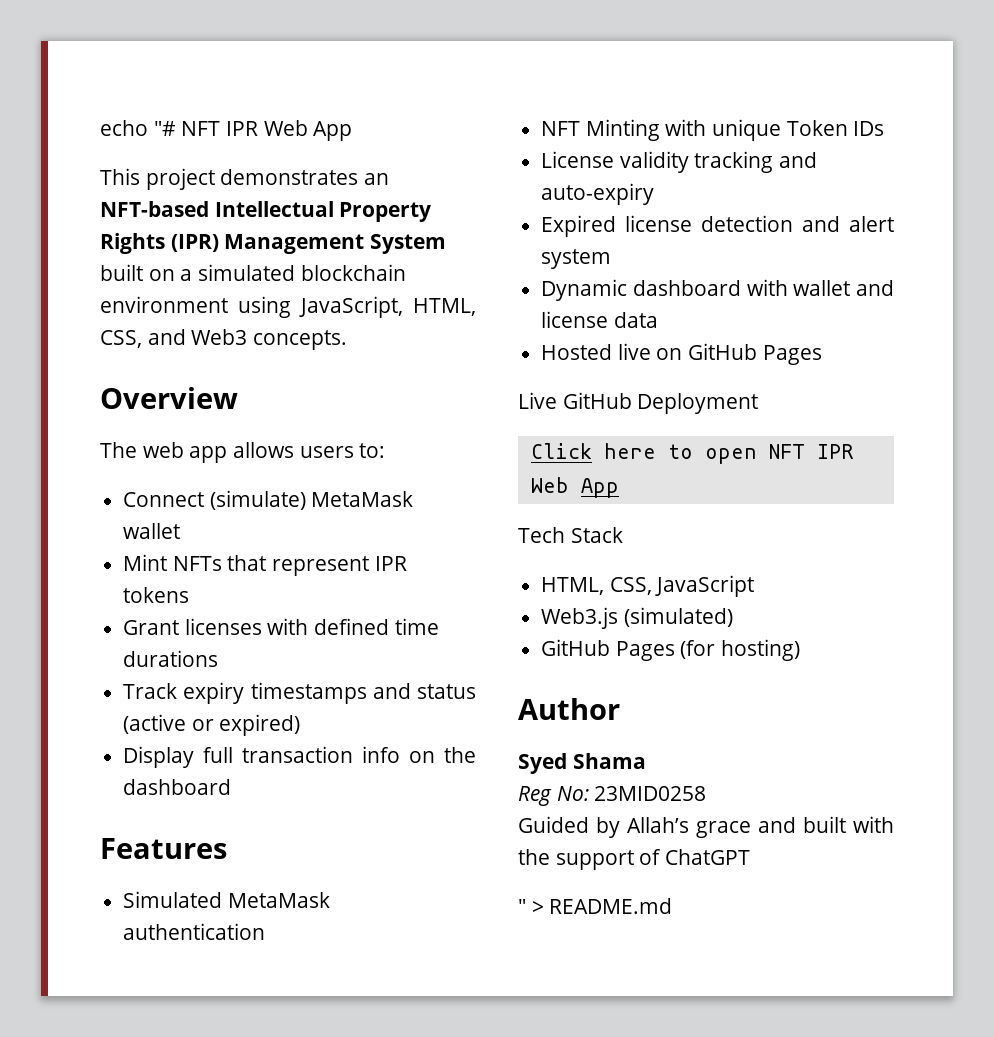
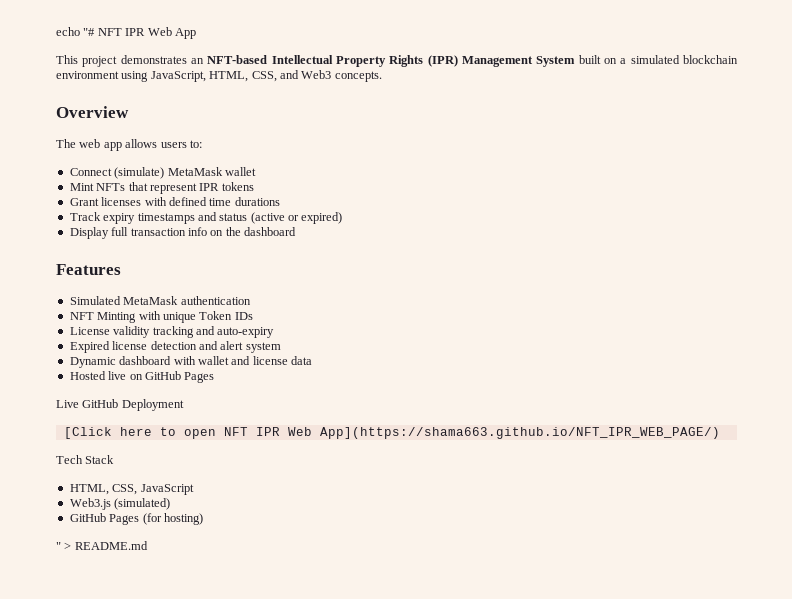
- Click here to open NFT IPR Web App
+ [Click here to open NFT IPR Web App](https://shama663.github.io/NFT_IPR_WEB_PAGE/)
- Author
- Syed Shama
- Reg No: 23MID0258
- Guided by Allah’s grace and built with the support of ChatGPT

